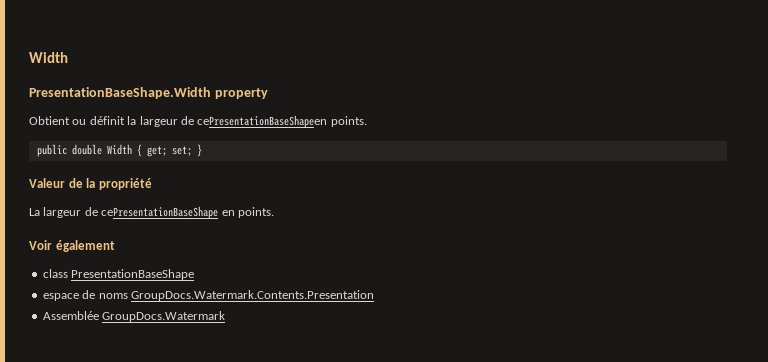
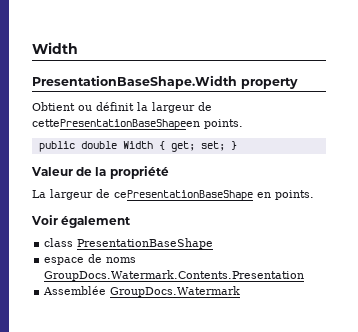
- Obtient ou définit la largeur de cePresentationBaseShapeen points.
+ Obtient ou définit la largeur de cettePresentationBaseShapeen points.

